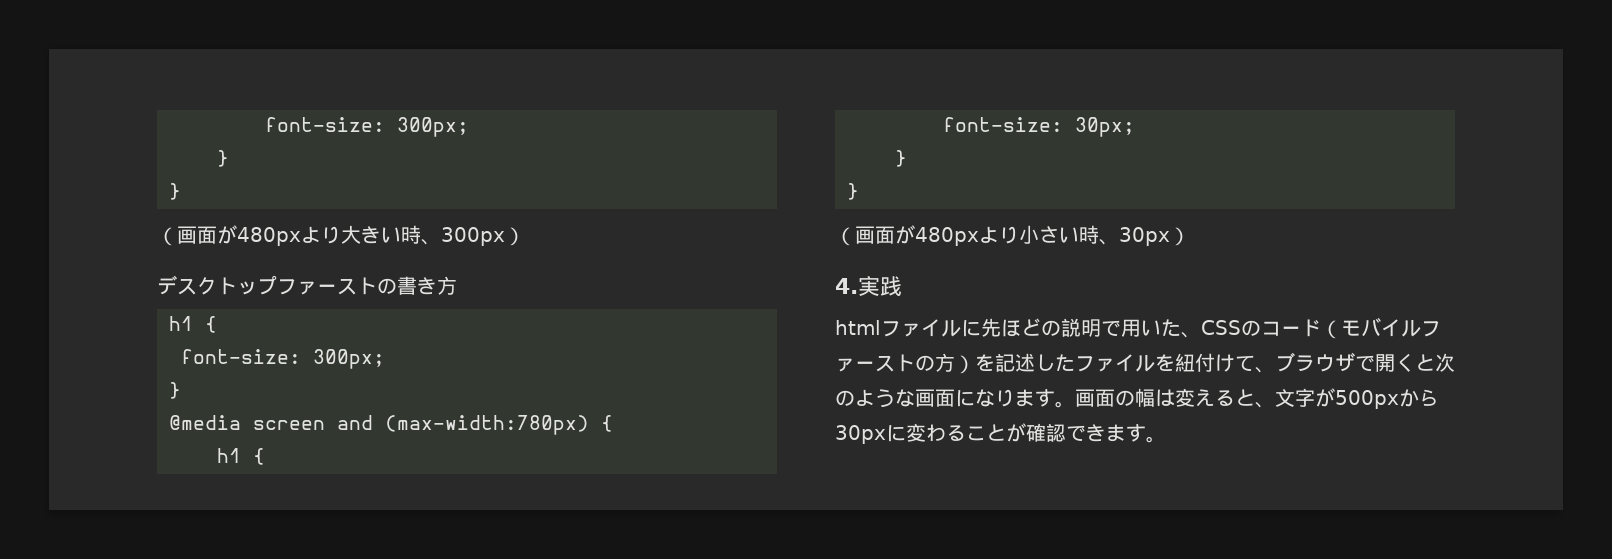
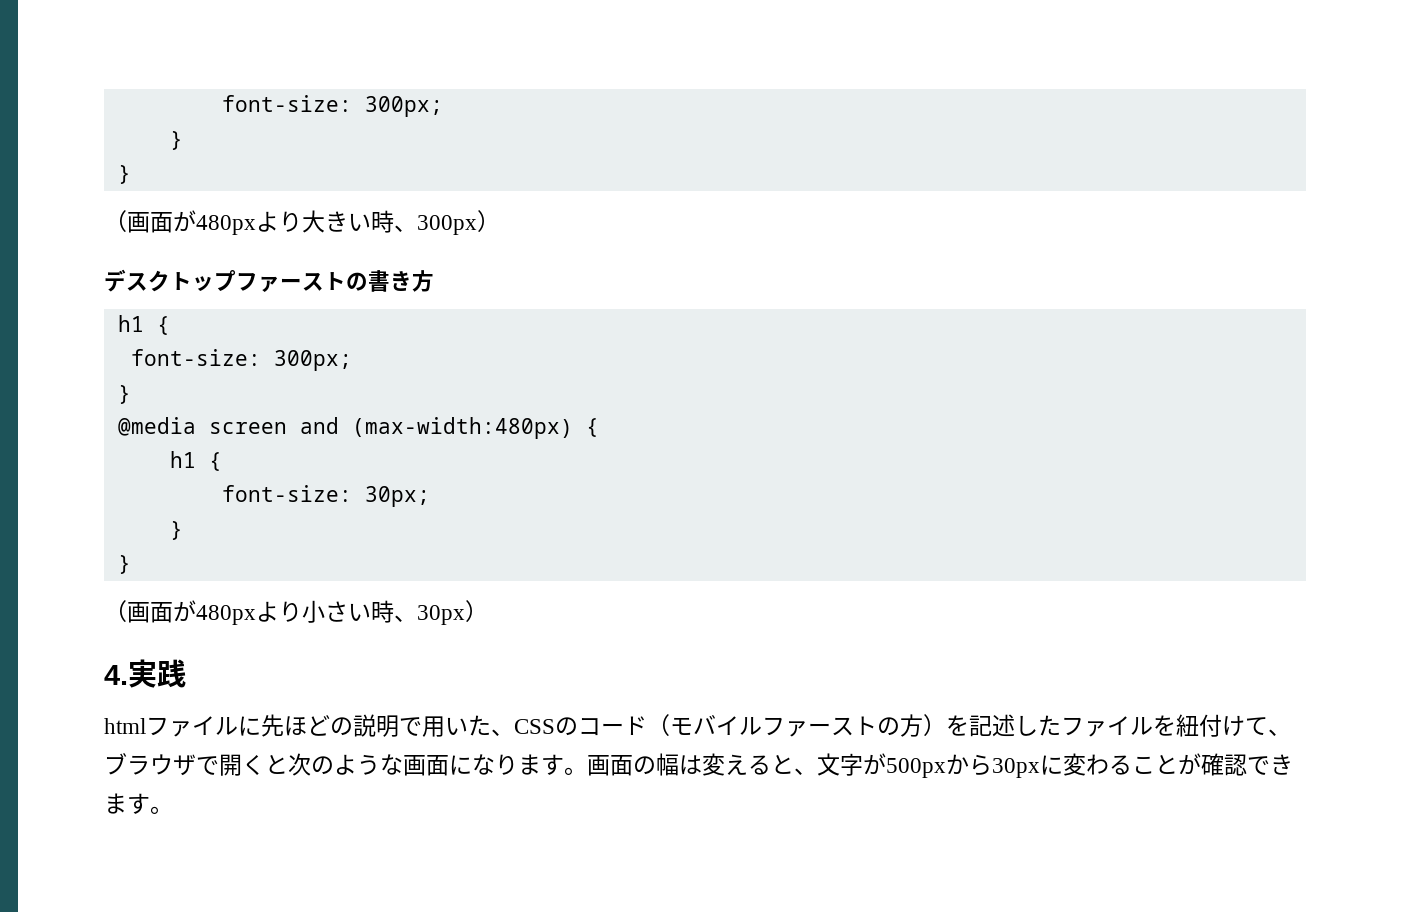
- @media screen and (max-width:780px) {
+ @media screen and (max-width:480px) {

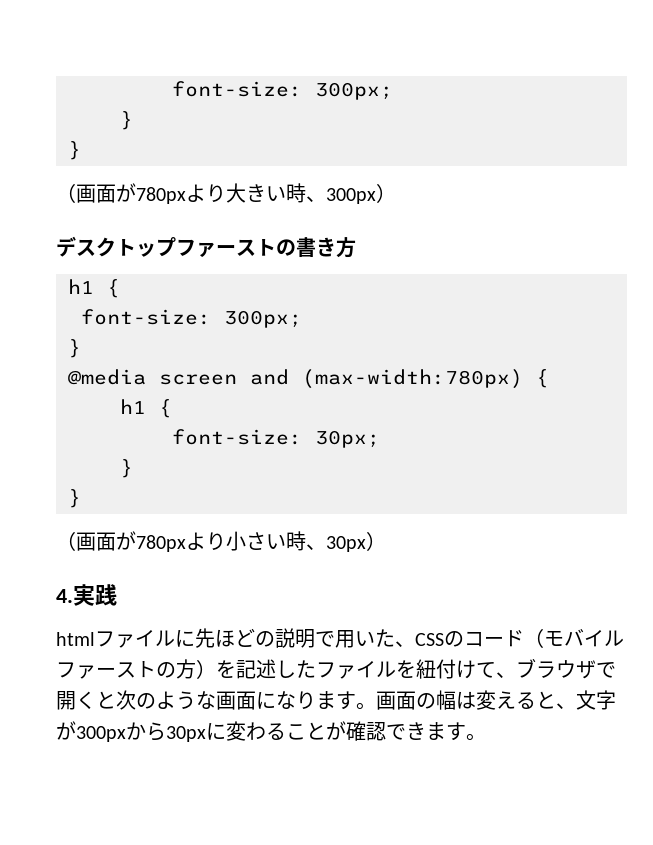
- （画面が480pxより大きい時、300px）
+ （画面が780pxより大きい時、300px）
- @media screen and (max-width:480px) {
+ @media screen and (max-width:780px) {
- （画面が480pxより小さい時、30px）
+ （画面が780pxより小さい時、30px）
- 画面の幅は変えると、文字が500pxから30pxに変わることが確認できます。
+ 画面の幅は変えると、文字が300pxから30pxに変わることが確認できます。

